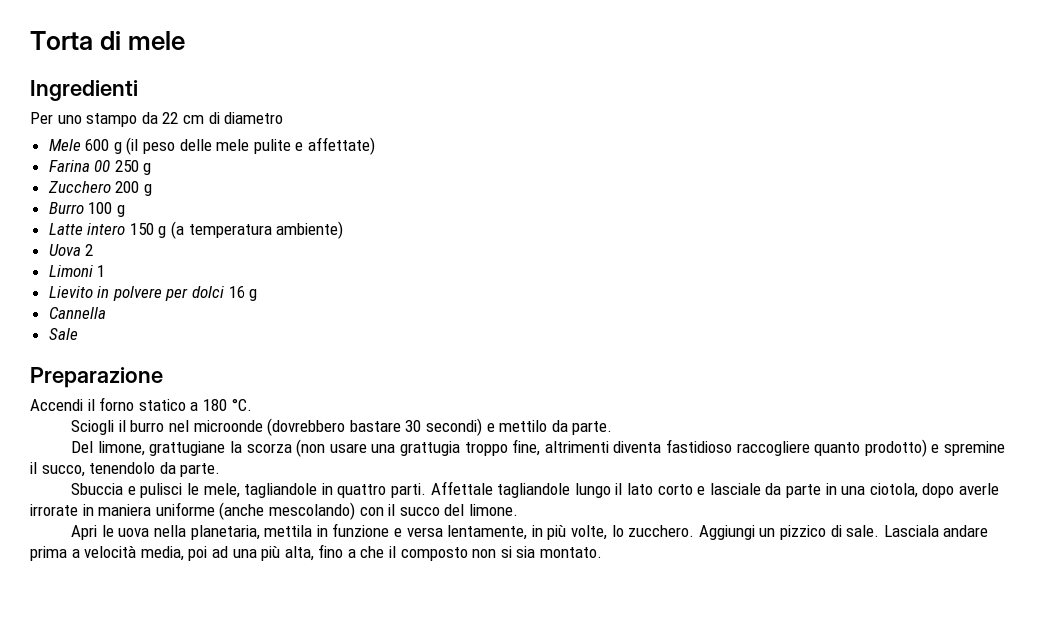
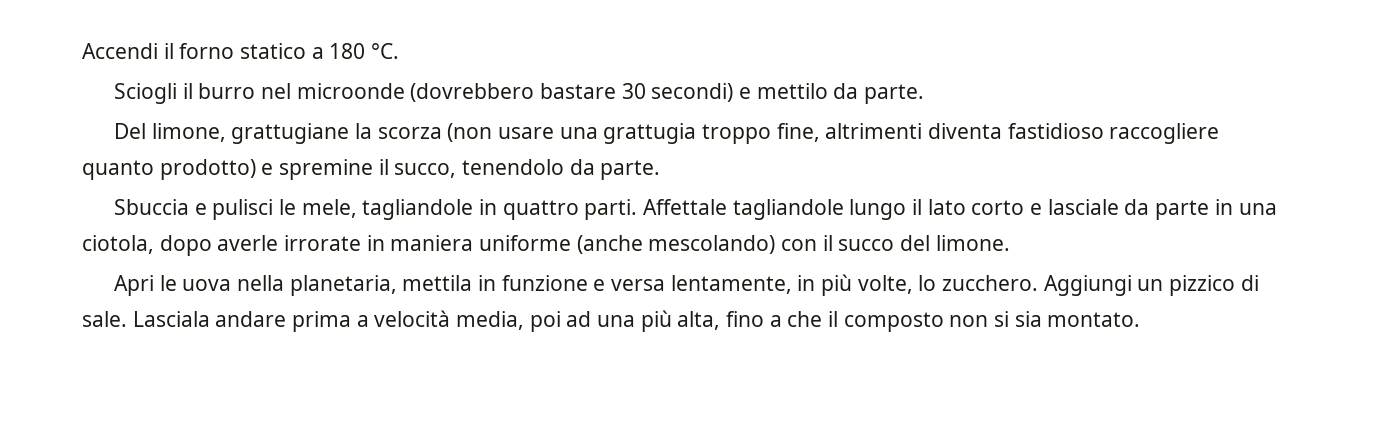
- Torta di mele
- Ingredienti
- Per uno stampo da 22 cm di diametro
- Mele 600 g (il peso delle mele pulite e affettate)
- Farina 00 250 g
- Zucchero 200 g
- Burro 100 g
- Latte intero 150 g (a temperatura ambiente)
- Uova 2
- Limoni 1
- Lievito in polvere per dolci 16 g
- Cannella
- Sale
- Preparazione

